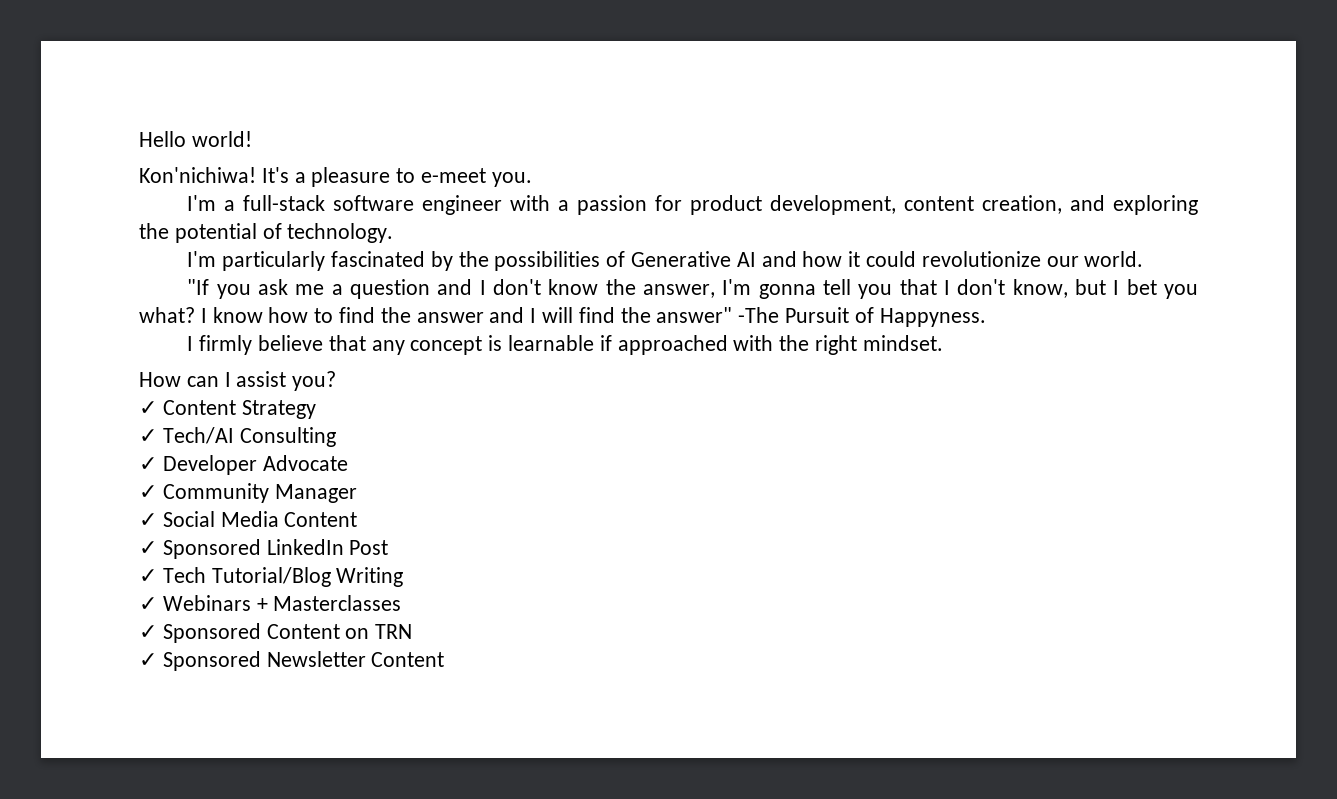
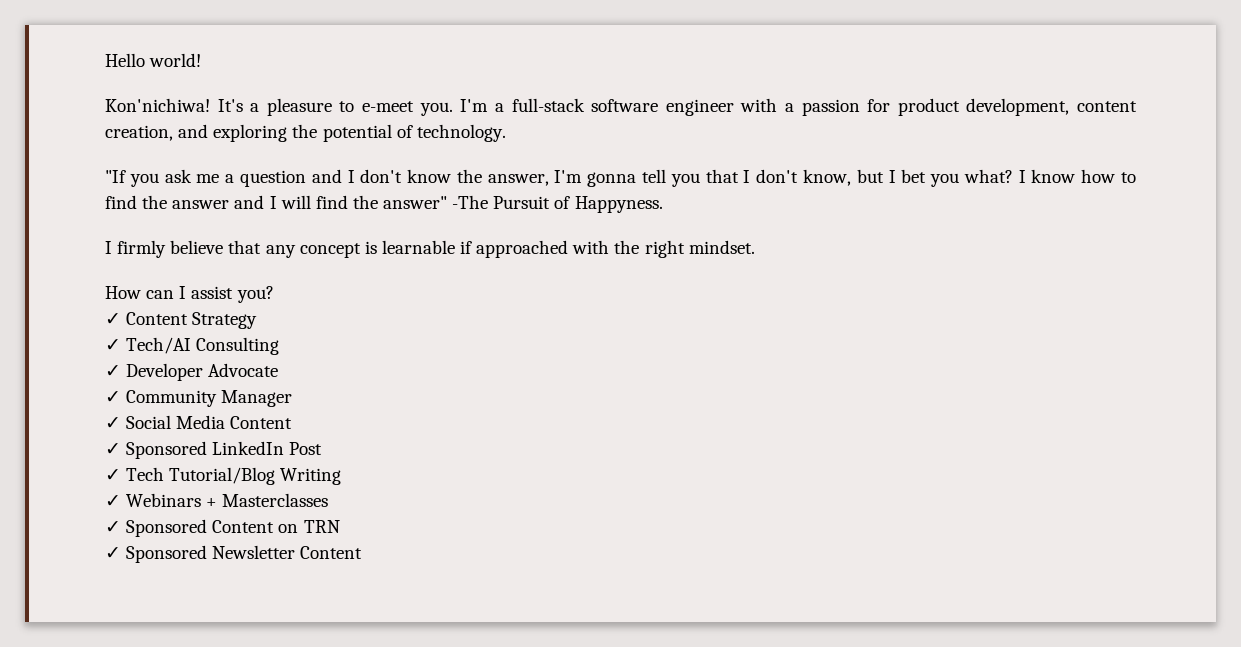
- It's a pleasure to e-meet you.
- I'm a full-stack software engineer with a passion for product development, content creation, and exploring the potential of technology.
+ It's a pleasure to e-meet you. I'm a full-stack software engineer with a passion for product development, content creation, and exploring the potential of technology.
- I'm particularly fascinated by the possibilities of Generative AI and how it could revolutionize our world.

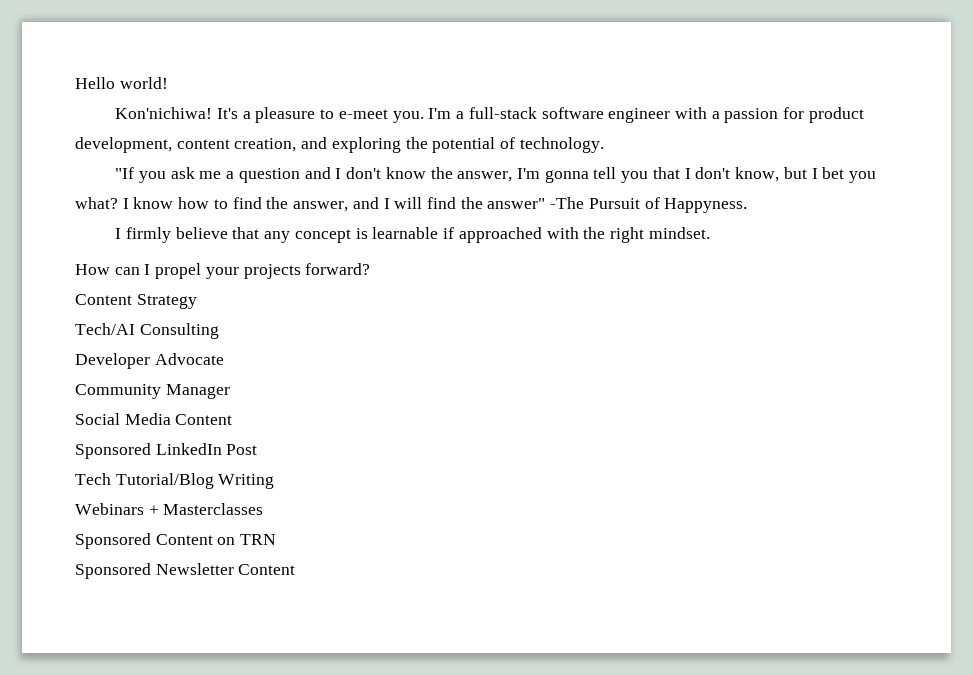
- I know how to find the answer and I will find the answer" -The Pursuit of Happyness.
+ I know how to find the answer, and I will find the answer" -The Pursuit of Happyness.
- How can I assist you?
- ✓ Content Strategy
+ How can I propel your projects forward?
+ Content Strategy
- ✓ Tech/AI Consulting
+ Tech/AI Consulting
- ✓ Developer Advocate
+ Developer Advocate
- ✓ Community Manager
+ Community Manager
- ✓ Social Media Content
+ Social Media Content
- ✓ Sponsored LinkedIn Post
+ Sponsored LinkedIn Post
- ✓ Tech Tutorial/Blog Writing
+ Tech Tutorial/Blog Writing
- ✓ Webinars + Masterclasses
+ Webinars + Masterclasses
- ✓ Sponsored Content on TRN
+ Sponsored Content on TRN
- ✓ Sponsored Newsletter Content
+ Sponsored Newsletter Content

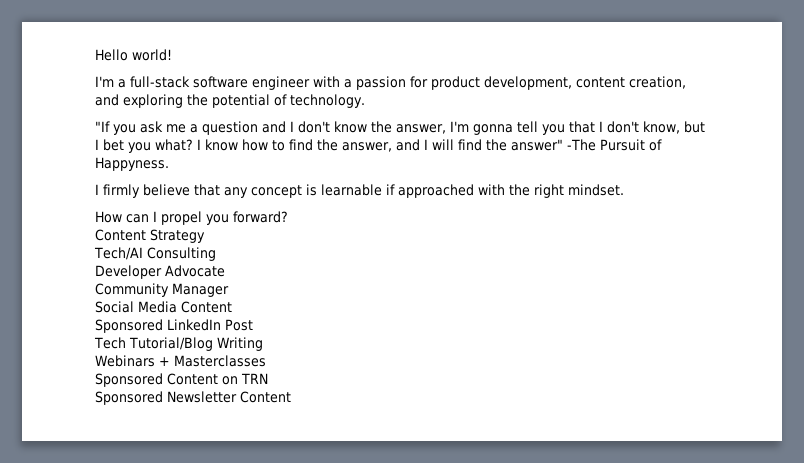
- Kon'nichiwa! It's a pleasure to e-meet you.
- How can I propel your projects forward?
+ How can I propel you forward?

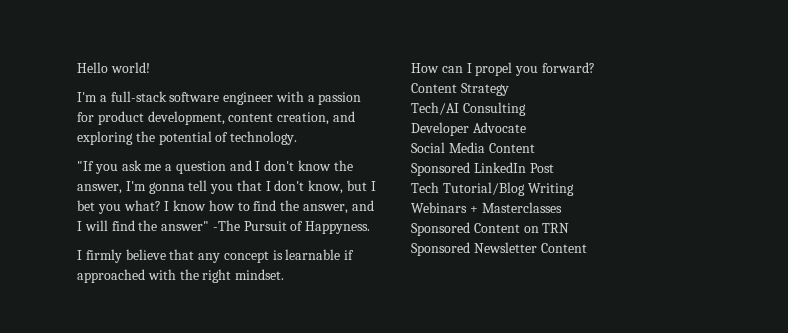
- Community Manager

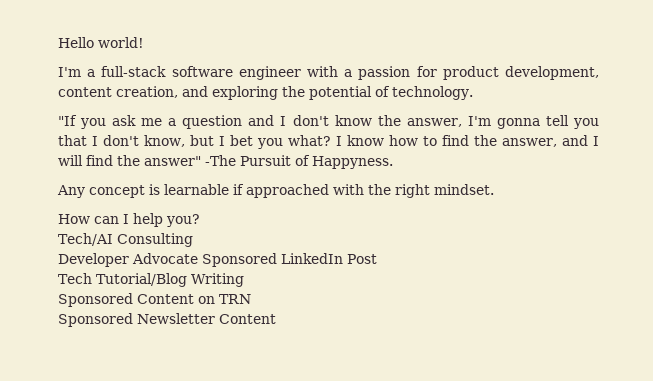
- I firmly believe that any concept is learnable if approached with the right mindset.
+ Any concept is learnable if approached with the right mindset.
- How can I propel you forward?
- Content Strategy
+ How can I help you?
- Developer Advocate
- Social Media Content
- Sponsored LinkedIn Post
+ Developer Advocate Sponsored LinkedIn Post
- Webinars + Masterclasses

